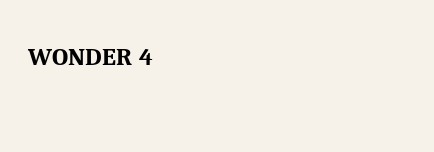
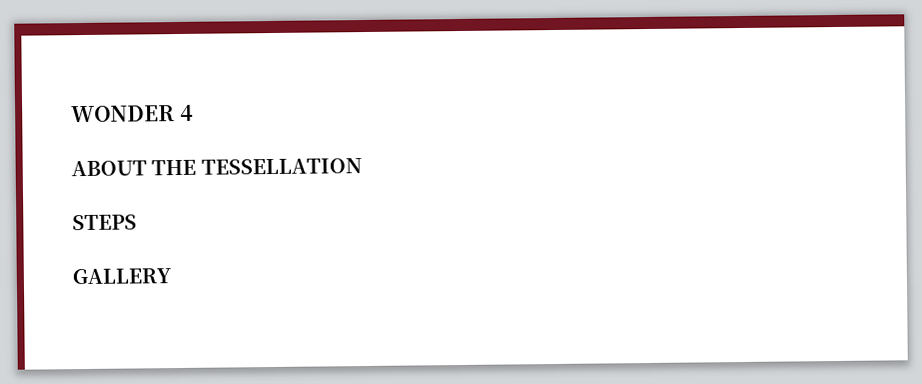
+ ABOUT THE TESSELLATION
+ STEPS
+ GALLERY

